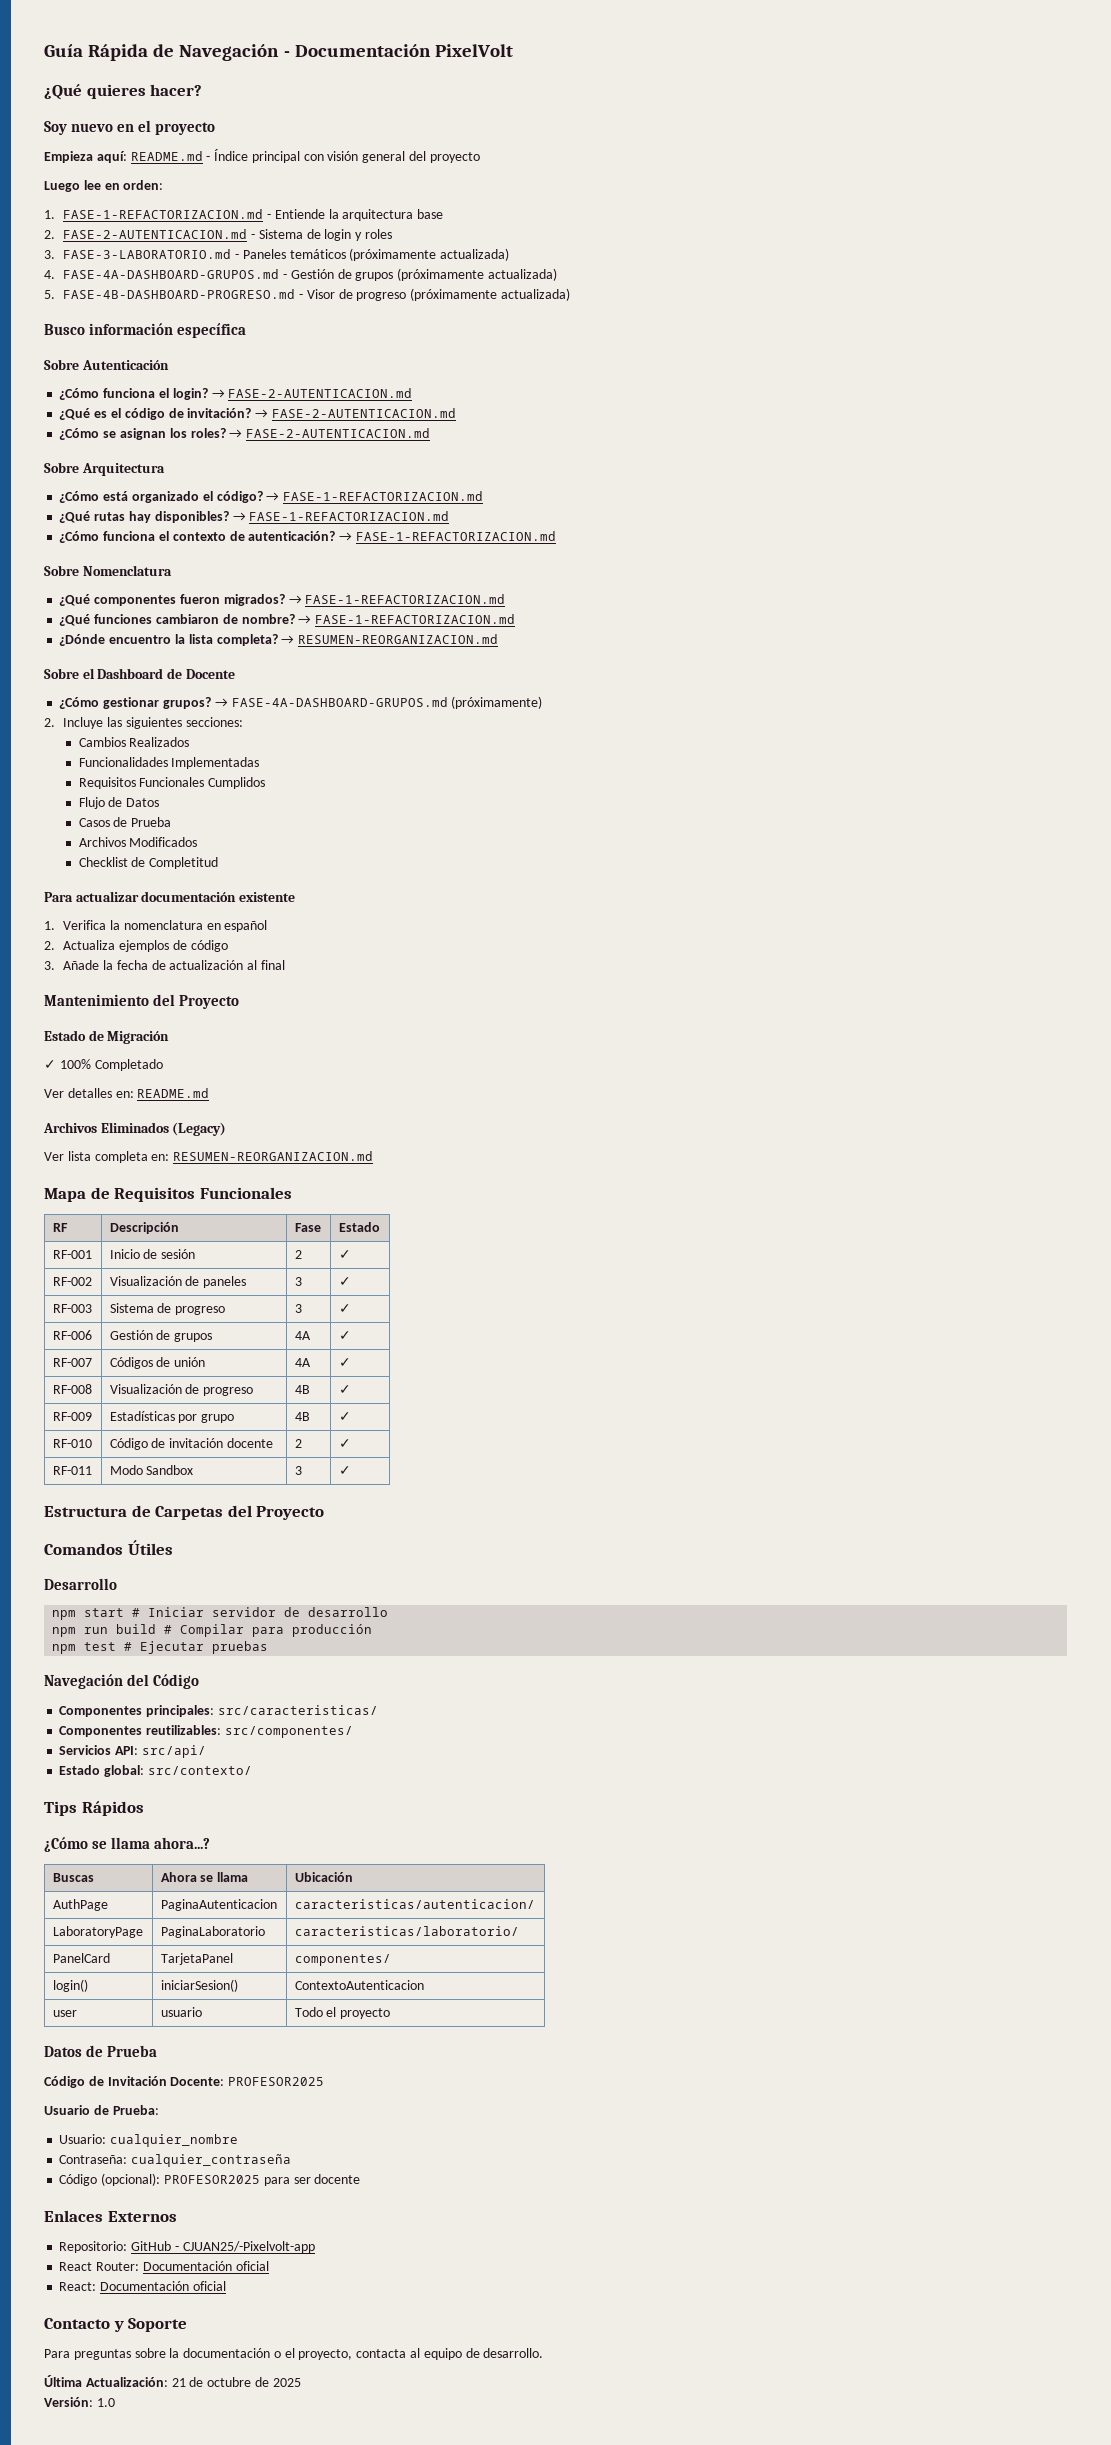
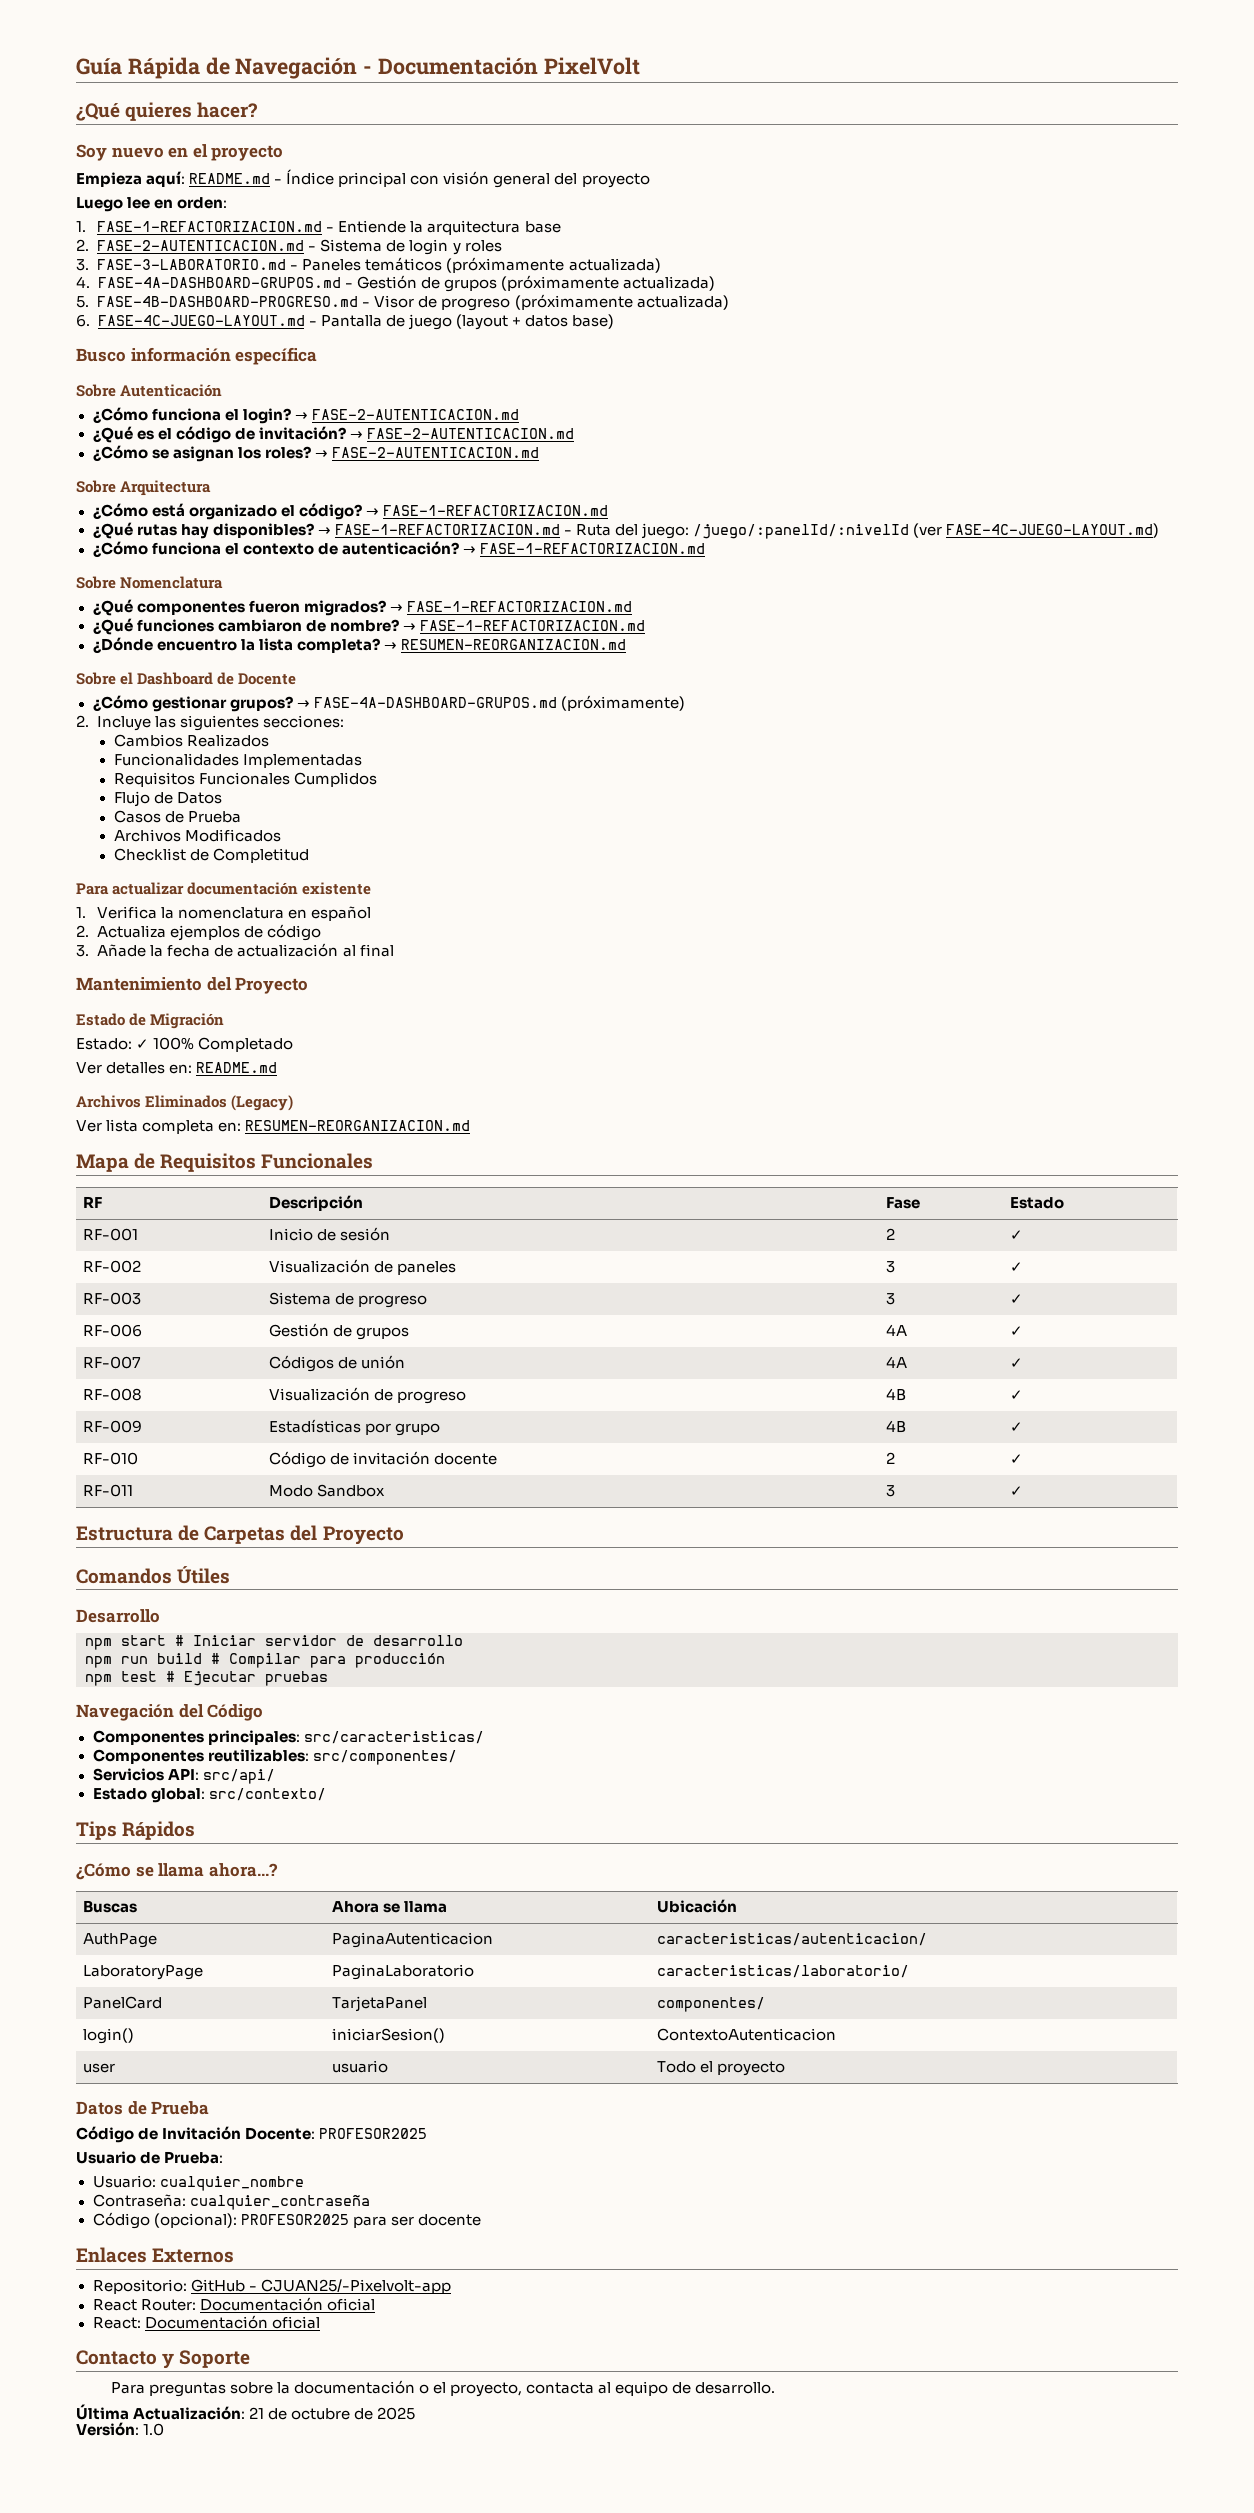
+ 6. FASE-4C-JUEGO-LAYOUT.md - Pantalla de juego (layout + datos base)
- ¿Qué rutas hay disponibles? → FASE-1-REFACTORIZACION.md
+ ¿Qué rutas hay disponibles? → FASE-1-REFACTORIZACION.md - Ruta del juego: /juego/:panelId/:nivelId (ver FASE-4C-JUEGO-LAYOUT.md)
- ✓ 100% Completado
+ Estado: ✓ 100% Completado

